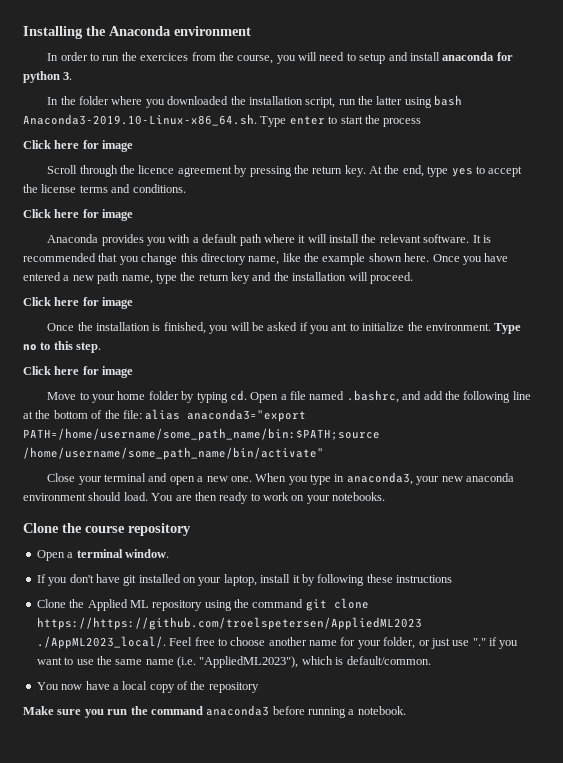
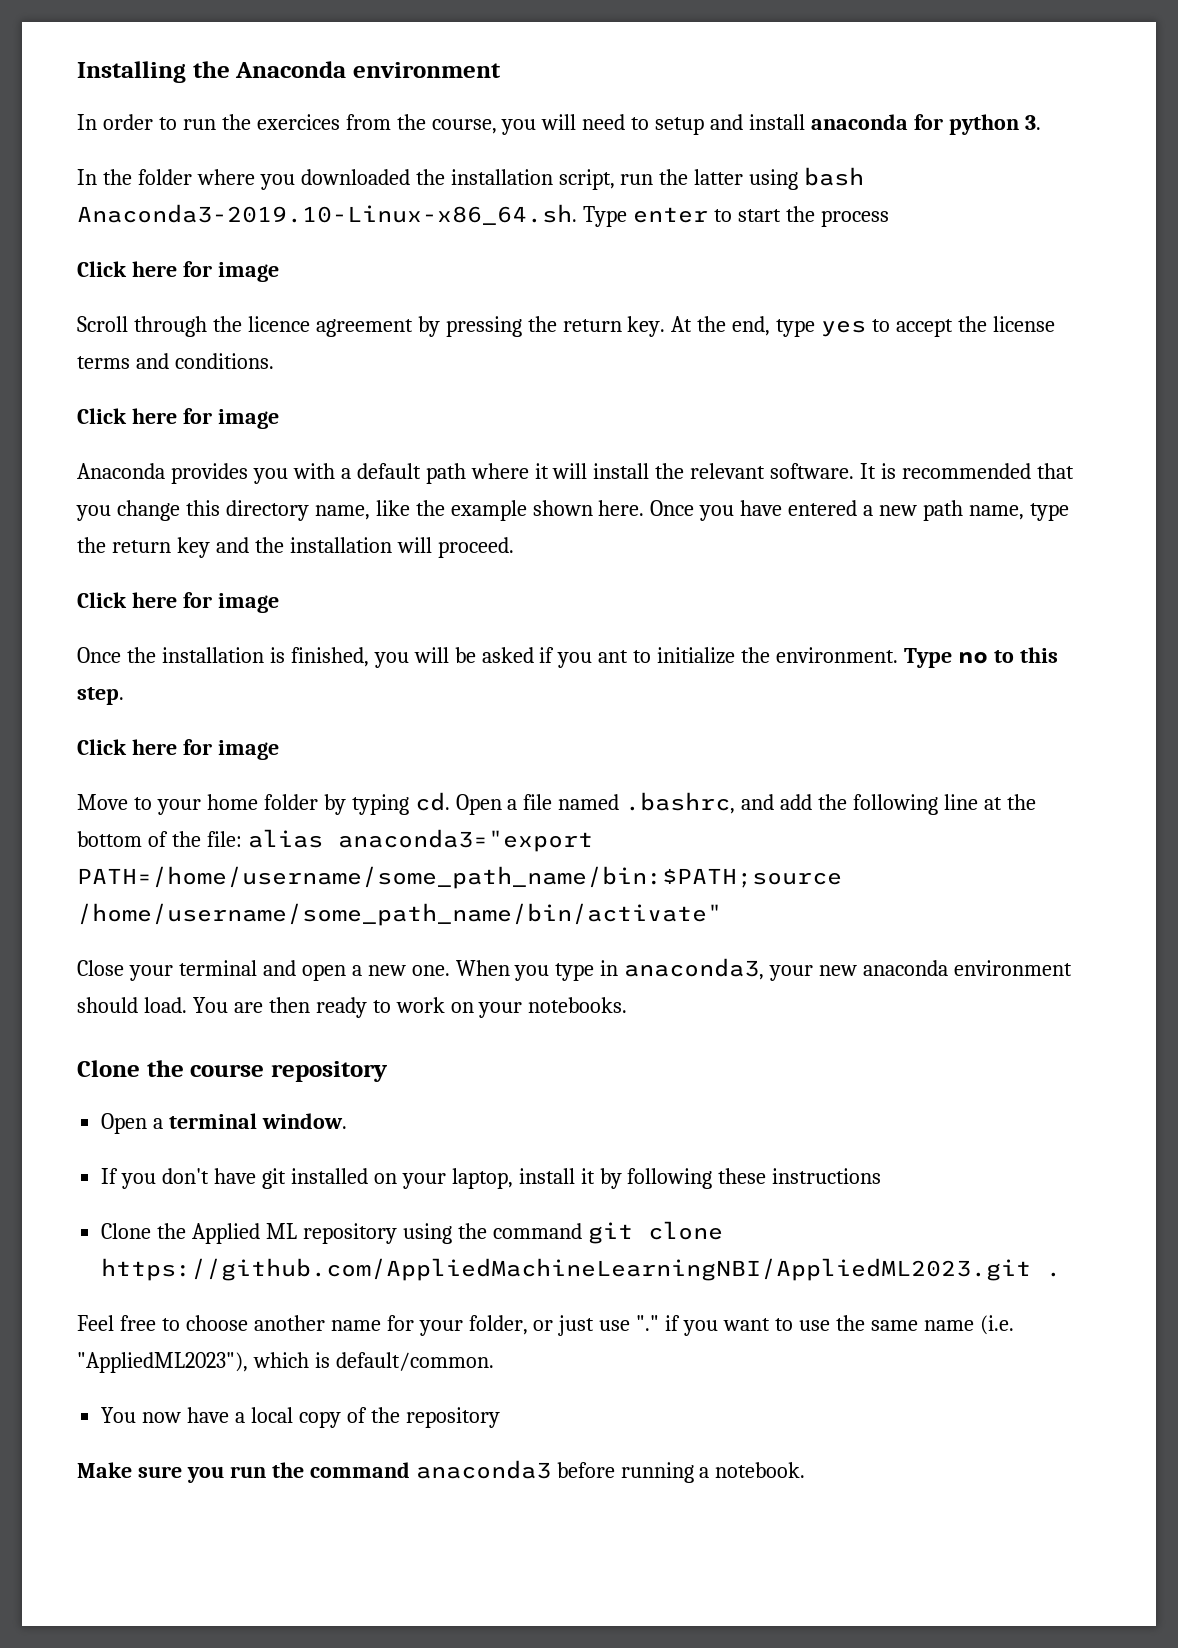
- Clone the Applied ML repository using the command git clone https://https://github.com/troelspetersen/AppliedML2023 ./AppML2023_local/. Feel free to choose another name for your folder, or just use "." if you want to use the same name (i.e. "AppliedML2023"), which is default/common.
+ Clone the Applied ML repository using the command git clone https://github.com/AppliedMachineLearningNBI/AppliedML2023.git .
+ Feel free to choose another name for your folder, or just use "." if you want to use the same name (i.e. "AppliedML2023"), which is default/common.

